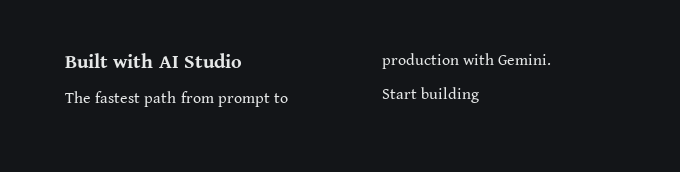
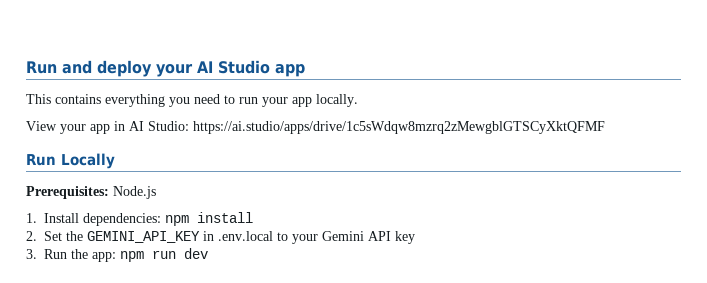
- Built with AI Studio
- The fastest path from prompt to production with Gemini.
- Start building
+ Run and deploy your AI Studio app
+ This contains everything you need to run your app locally.
+ View your app in AI Studio: https://ai.studio/apps/drive/1c5sWdqw8mzrq2zMewgblGTSCyXktQFMF
+ Run Locally
+ Prerequisites: Node.js
+ 1. Install dependencies: npm install
+ 2. Set the GEMINI_API_KEY in .env.local to your Gemini API key
+ 3. Run the app: npm run dev

